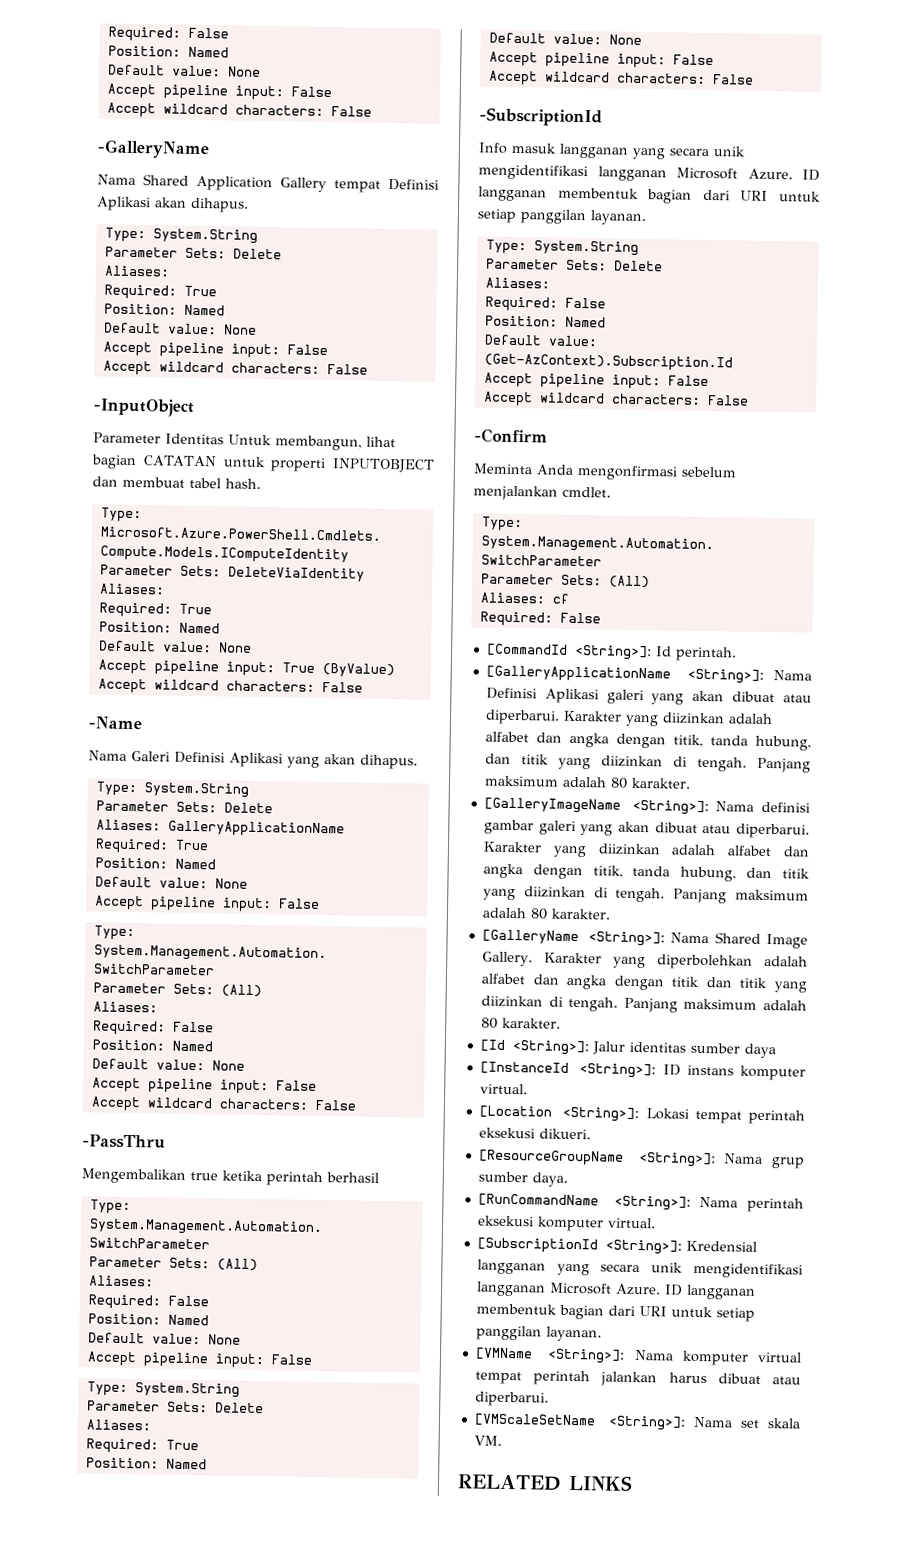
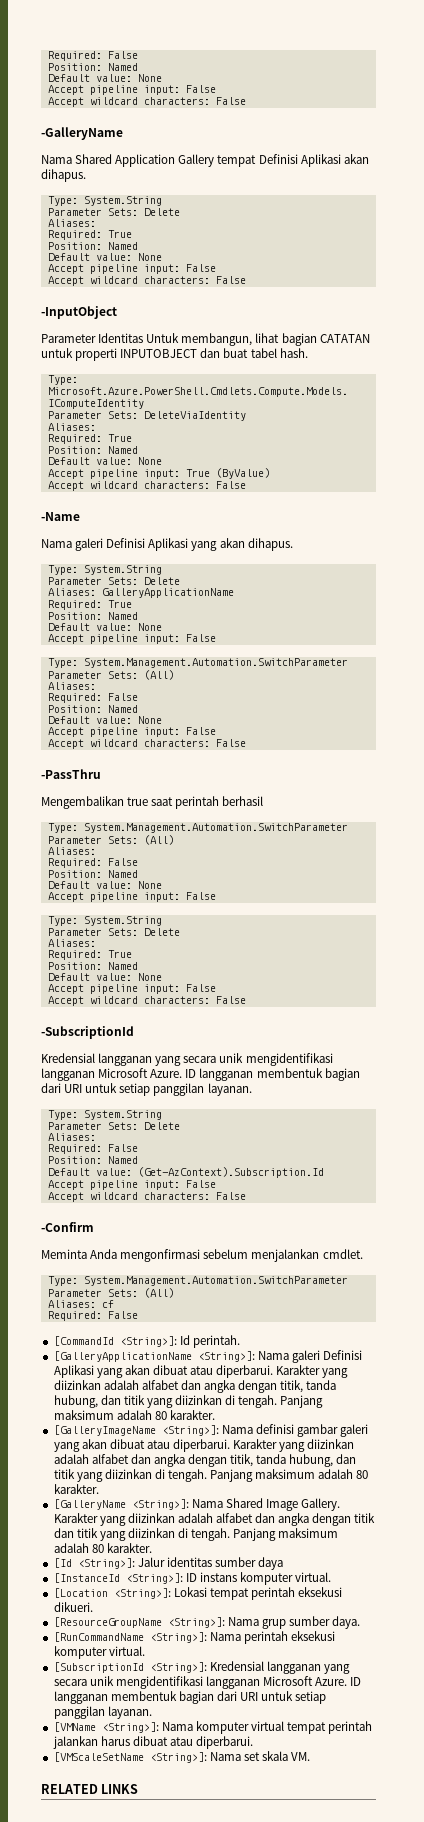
- Parameter Identitas Untuk membangun, lihat bagian CATATAN untuk properti INPUTOBJECT dan membuat tabel hash.
+ Parameter Identitas Untuk membangun, lihat bagian CATATAN untuk properti INPUTOBJECT dan buat tabel hash.
- Nama Galeri Definisi Aplikasi yang akan dihapus.
+ Nama galeri Definisi Aplikasi yang akan dihapus.
- Mengembalikan true ketika perintah berhasil
+ Mengembalikan true saat perintah berhasil
  -SubscriptionId
- Info masuk langganan yang secara unik mengidentifikasi langganan Microsoft Azure.
+ Kredensial langganan yang secara unik mengidentifikasi langganan Microsoft Azure.
- [GalleryApplicationName <String>]: Nama Definisi Aplikasi galeri yang akan dibuat atau diperbarui.
+ [GalleryApplicationName <String>]: Nama galeri Definisi Aplikasi yang akan dibuat atau diperbarui.
- Karakter yang diperbolehkan adalah alfabet dan angka dengan titik dan titik yang diizinkan di tengah.
+ Karakter yang diizinkan adalah alfabet dan angka dengan titik dan titik yang diizinkan di tengah.

